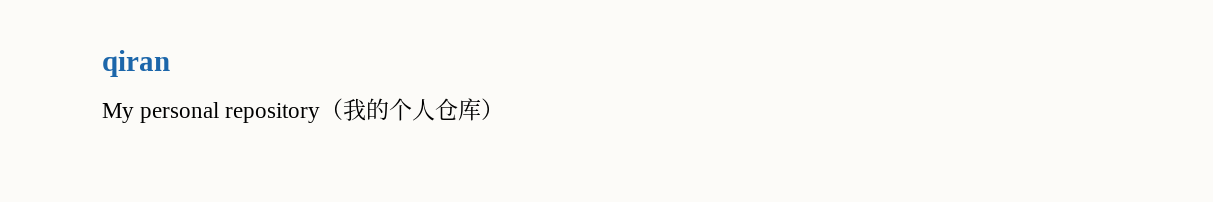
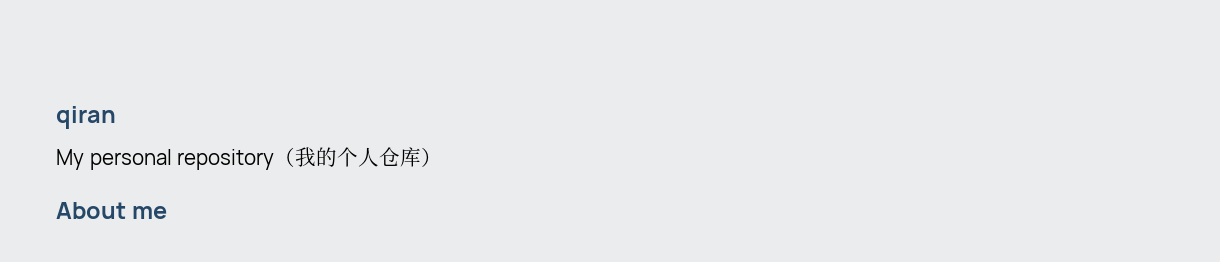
+ About me

